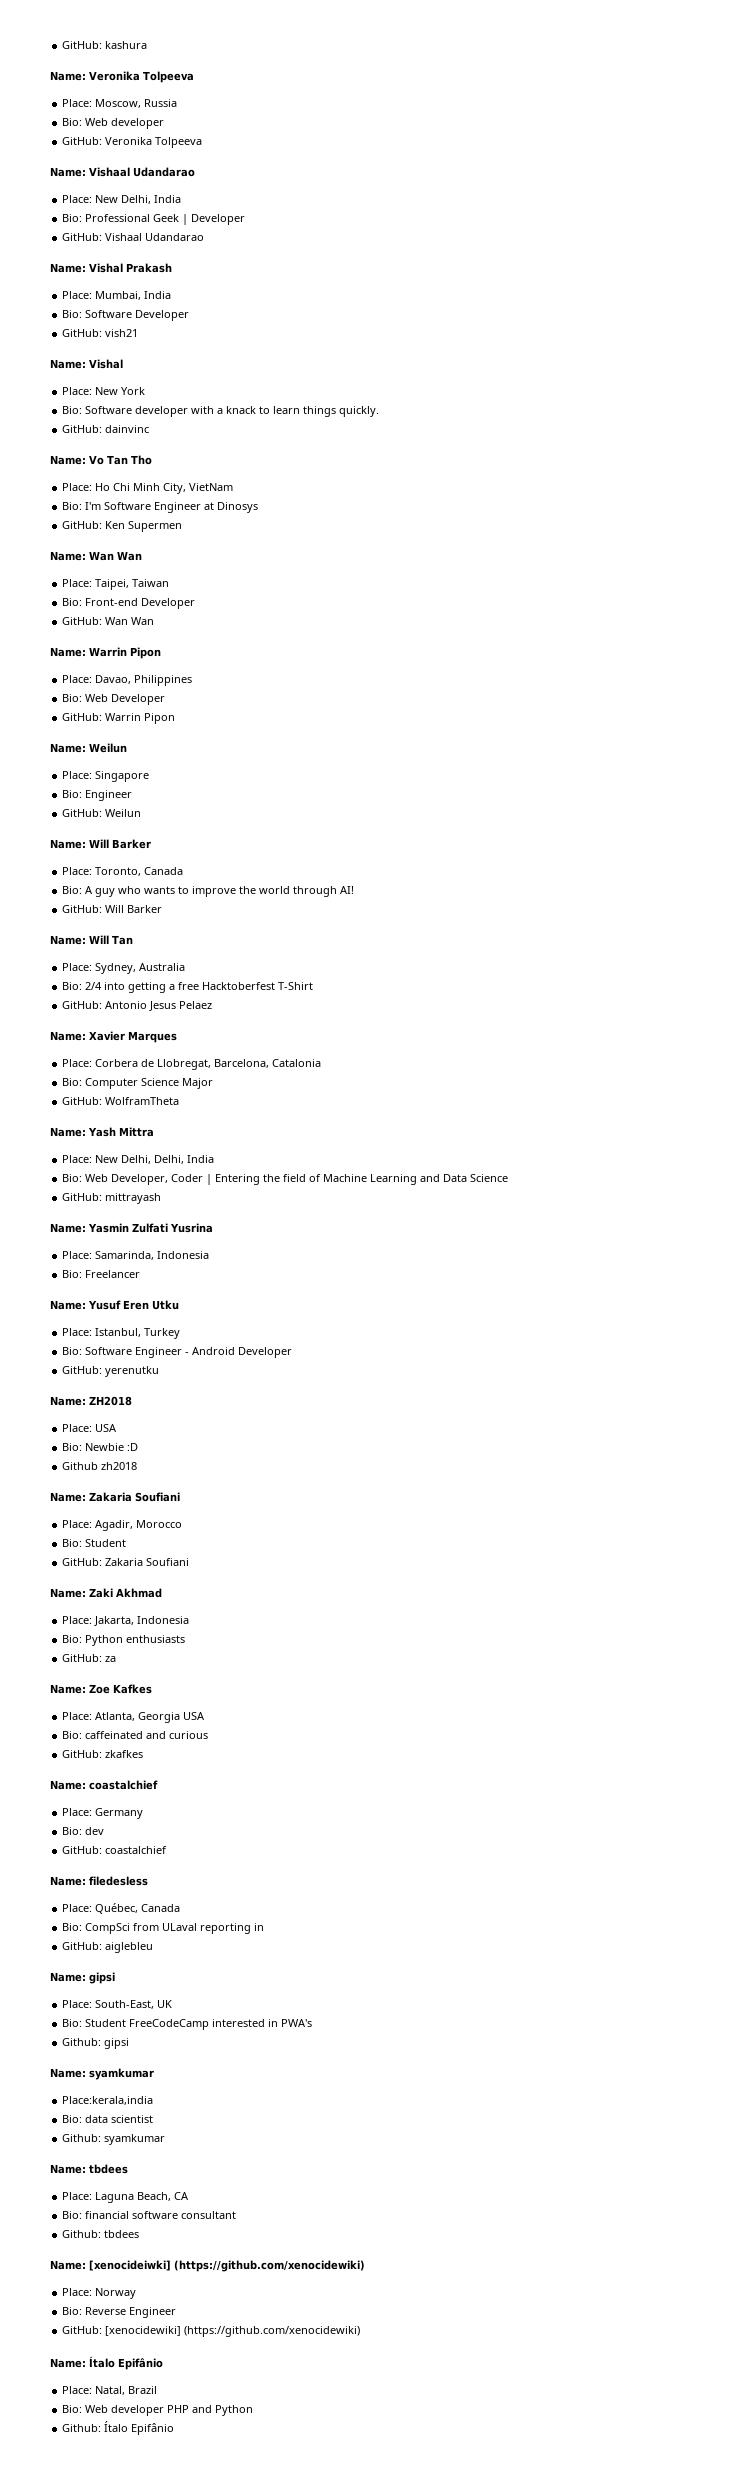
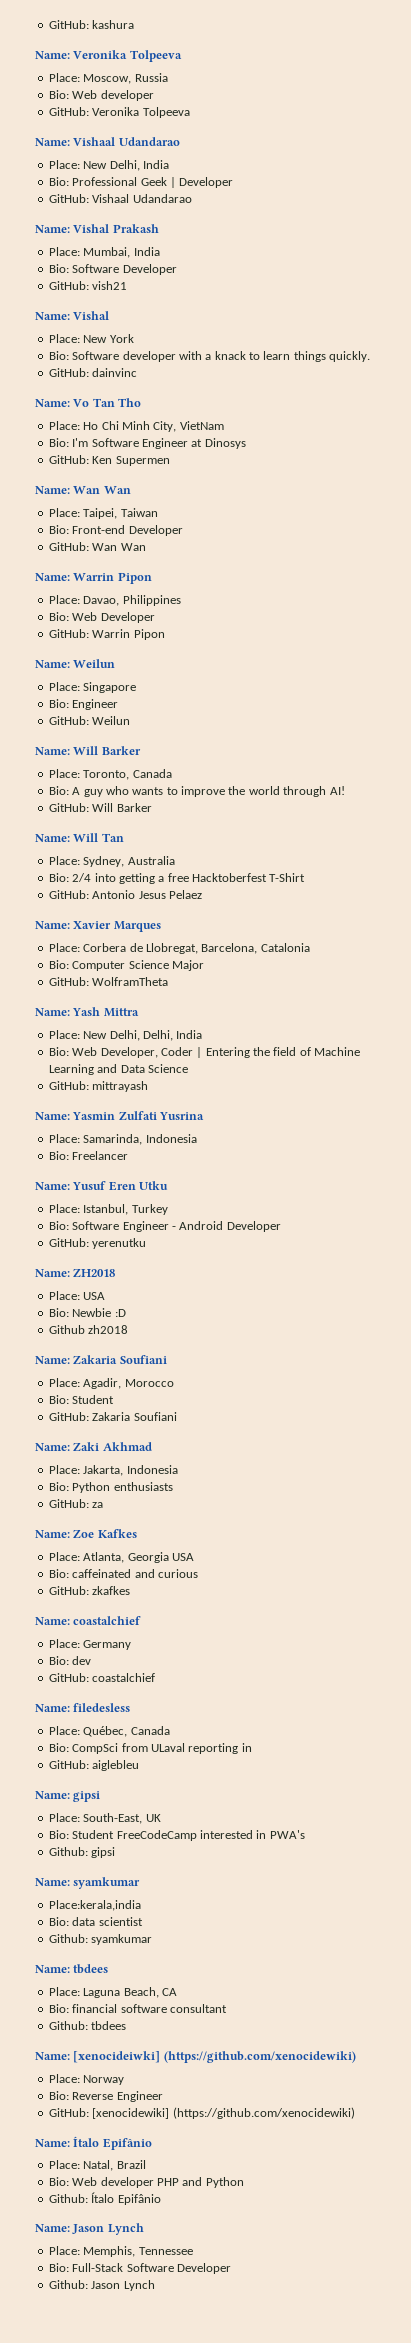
+ Name: Jason Lynch
+ Place: Memphis, Tennessee
+ Bio: Full-Stack Software Developer
+ Github: Jason Lynch

